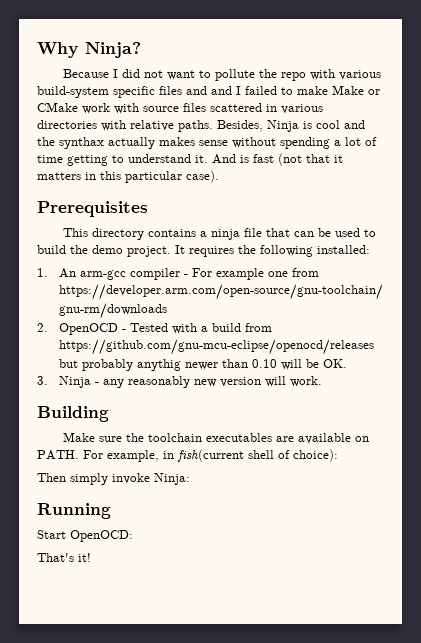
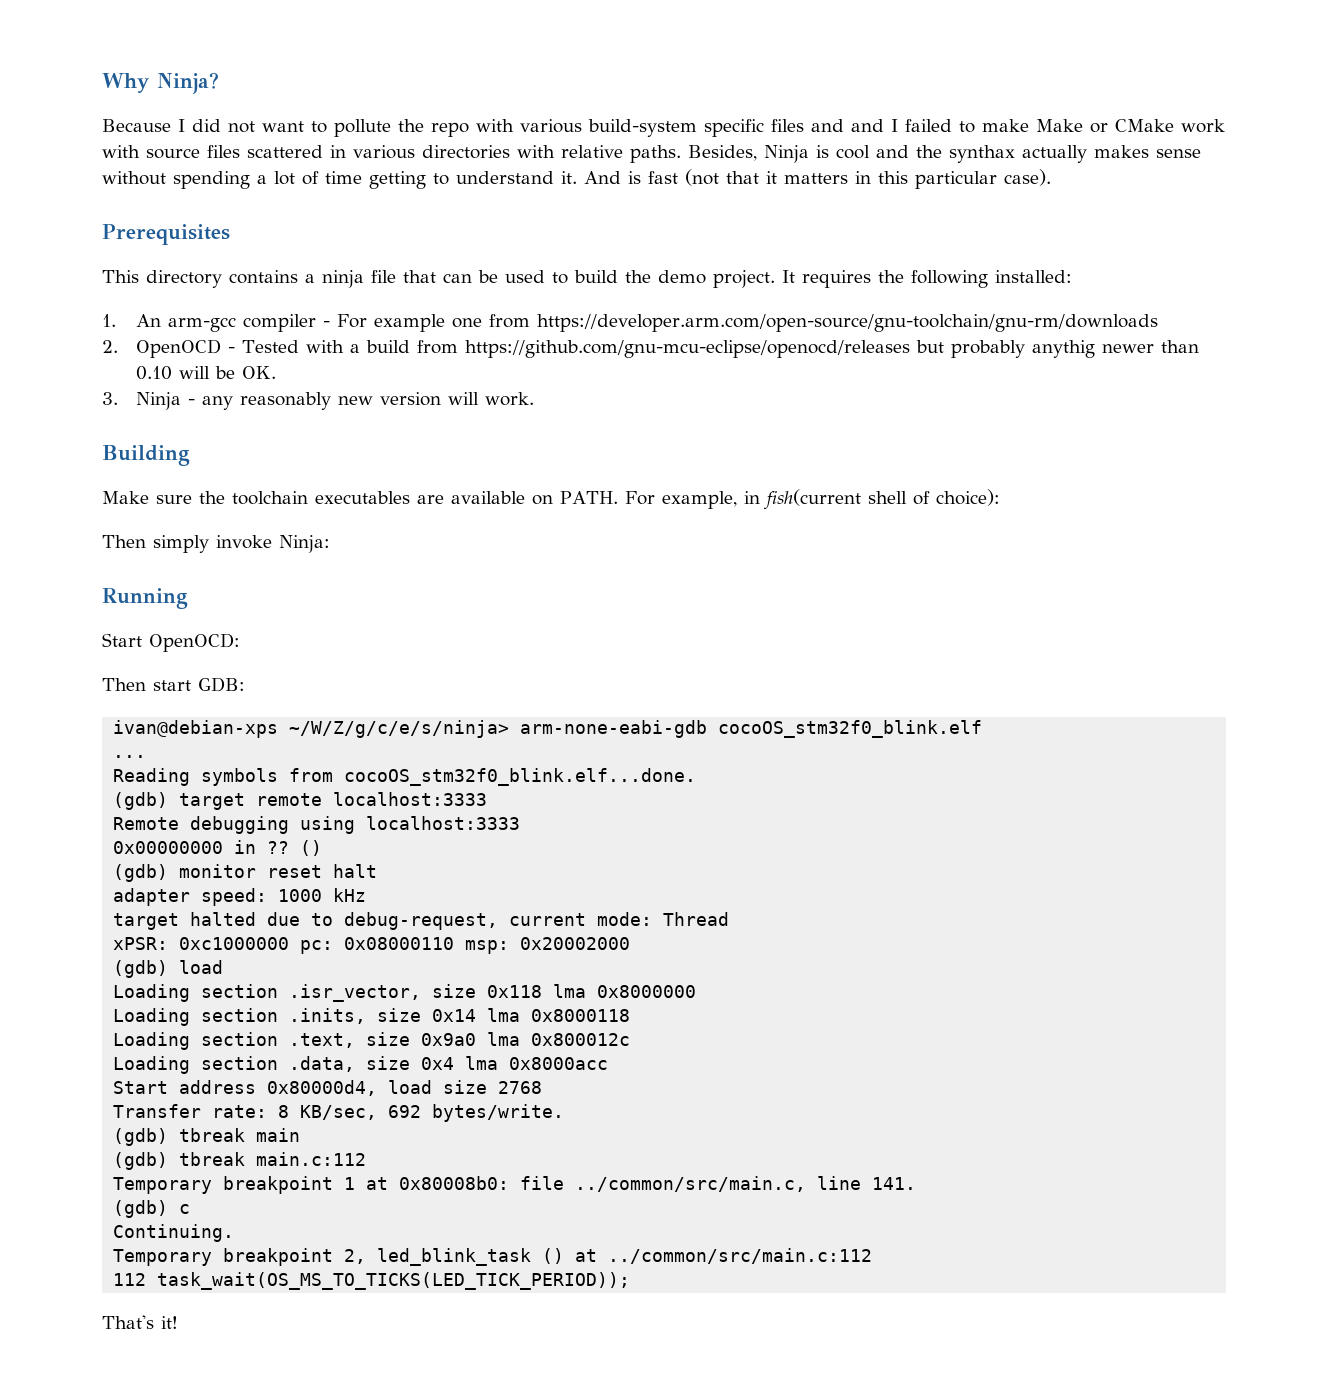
+ Then start GDB:
+ ivan@debian-xps ~/W/Z/g/c/e/s/ninja> arm-none-eabi-gdb cocoOS_stm32f0_blink.elf
+ ...
+ Reading symbols from cocoOS_stm32f0_blink.elf...done.
+ (gdb) target remote localhost:3333
+ Remote debugging using localhost:3333
+ 0x00000000 in ?? ()
+ (gdb) monitor reset halt
+ adapter speed: 1000 kHz
+ target halted due to debug-request, current mode: Thread
+ xPSR: 0xc1000000 pc: 0x08000110 msp: 0x20002000
+ (gdb) load
+ Loading section .isr_vector, size 0x118 lma 0x8000000
+ Loading section .inits, size 0x14 lma 0x8000118
+ Loading section .text, size 0x9a0 lma 0x800012c
+ Loading section .data, size 0x4 lma 0x8000acc
+ Start address 0x80000d4, load size 2768
+ Transfer rate: 8 KB/sec, 692 bytes/write.
+ (gdb) tbreak main
+ (gdb) tbreak main.c:112
+ Temporary breakpoint 1 at 0x80008b0: file ../common/src/main.c, line 141.
+ (gdb) c
+ Continuing.
+ Temporary breakpoint 2, led_blink_task () at ../common/src/main.c:112
+ 112 task_wait(OS_MS_TO_TICKS(LED_TICK_PERIOD));

